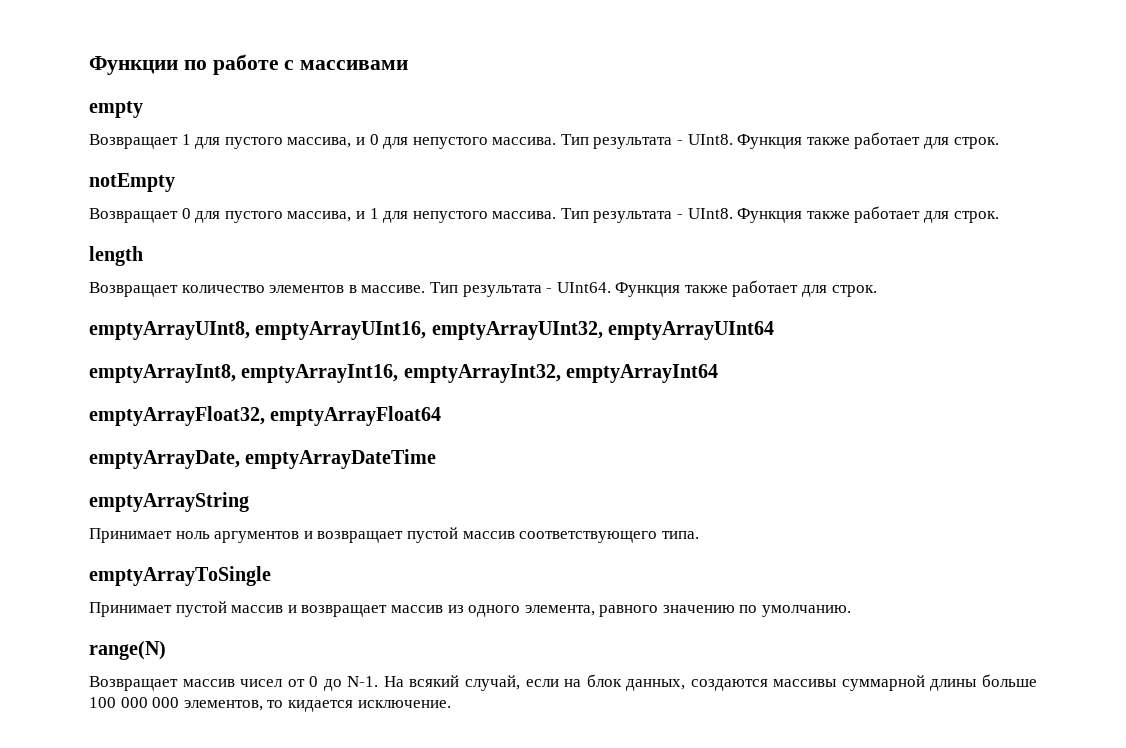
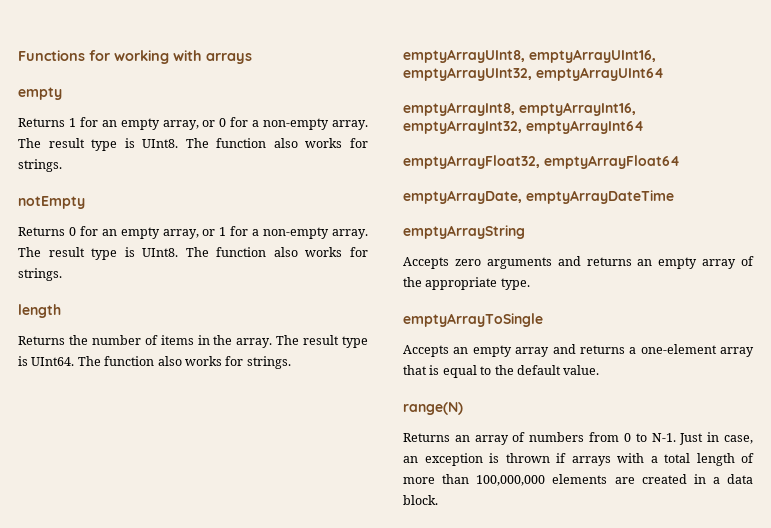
- Функции по работе с массивами
+ Functions for working with arrays
  empty
- Возвращает 1 для пустого массива, и 0 для непустого массива. Тип результата - UInt8. Функция также работает для строк.
+ Returns 1 for an empty array, or 0 for a non-empty array. The result type is UInt8. The function also works for strings.
  notEmpty
- Возвращает 0 для пустого массива, и 1 для непустого массива. Тип результата - UInt8. Функция также работает для строк.
+ Returns 0 for an empty array, or 1 for a non-empty array. The result type is UInt8. The function also works for strings.
  length
- Возвращает количество элементов в массиве. Тип результата - UInt64. Функция также работает для строк.
+ Returns the number of items in the array. The result type is UInt64. The function also works for strings.
- Принимает ноль аргументов и возвращает пустой массив соответствующего типа.
+ Accepts zero arguments and returns an empty array of the appropriate type.
  emptyArrayToSingle
- Принимает пустой массив и возвращает массив из одного элемента, равного значению по умолчанию.
+ Accepts an empty array and returns a one-element array that is equal to the default value.
  range(N)
- Возвращает массив чисел от 0 до N-1. На всякий случай, если на блок данных, создаются массивы суммарной длины больше 100 000 000 элементов, то кидается исключение.
+ Returns an array of numbers from 0 to N-1. Just in case, an exception is thrown if arrays with a total length of more than 100,000,000 elements are created in a data block.

